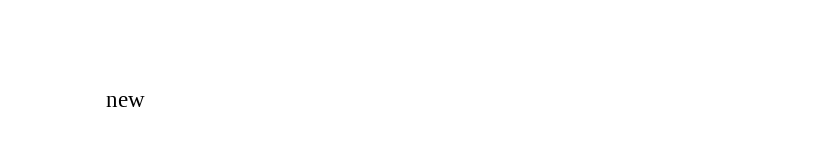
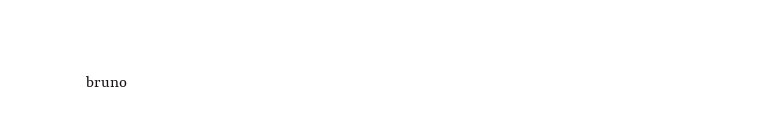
- new
+ bruno

